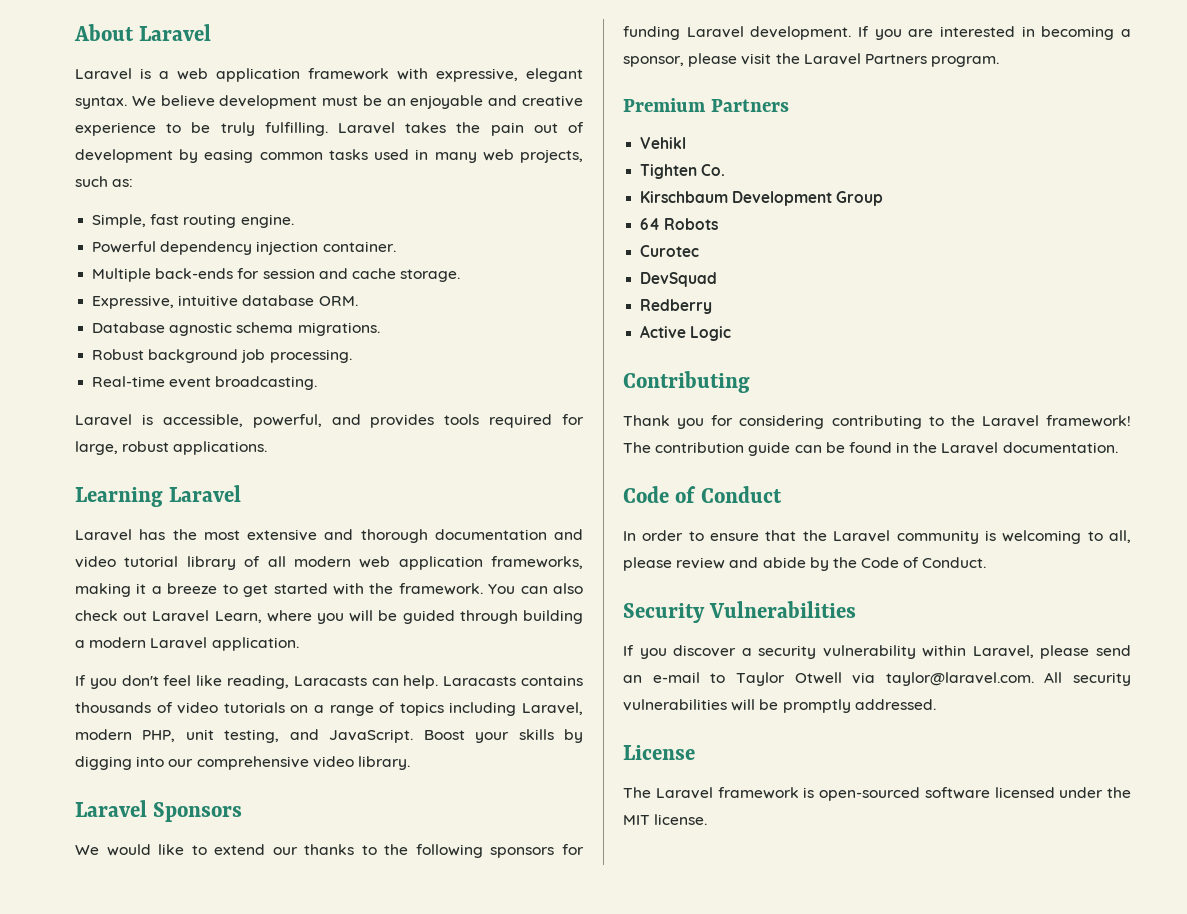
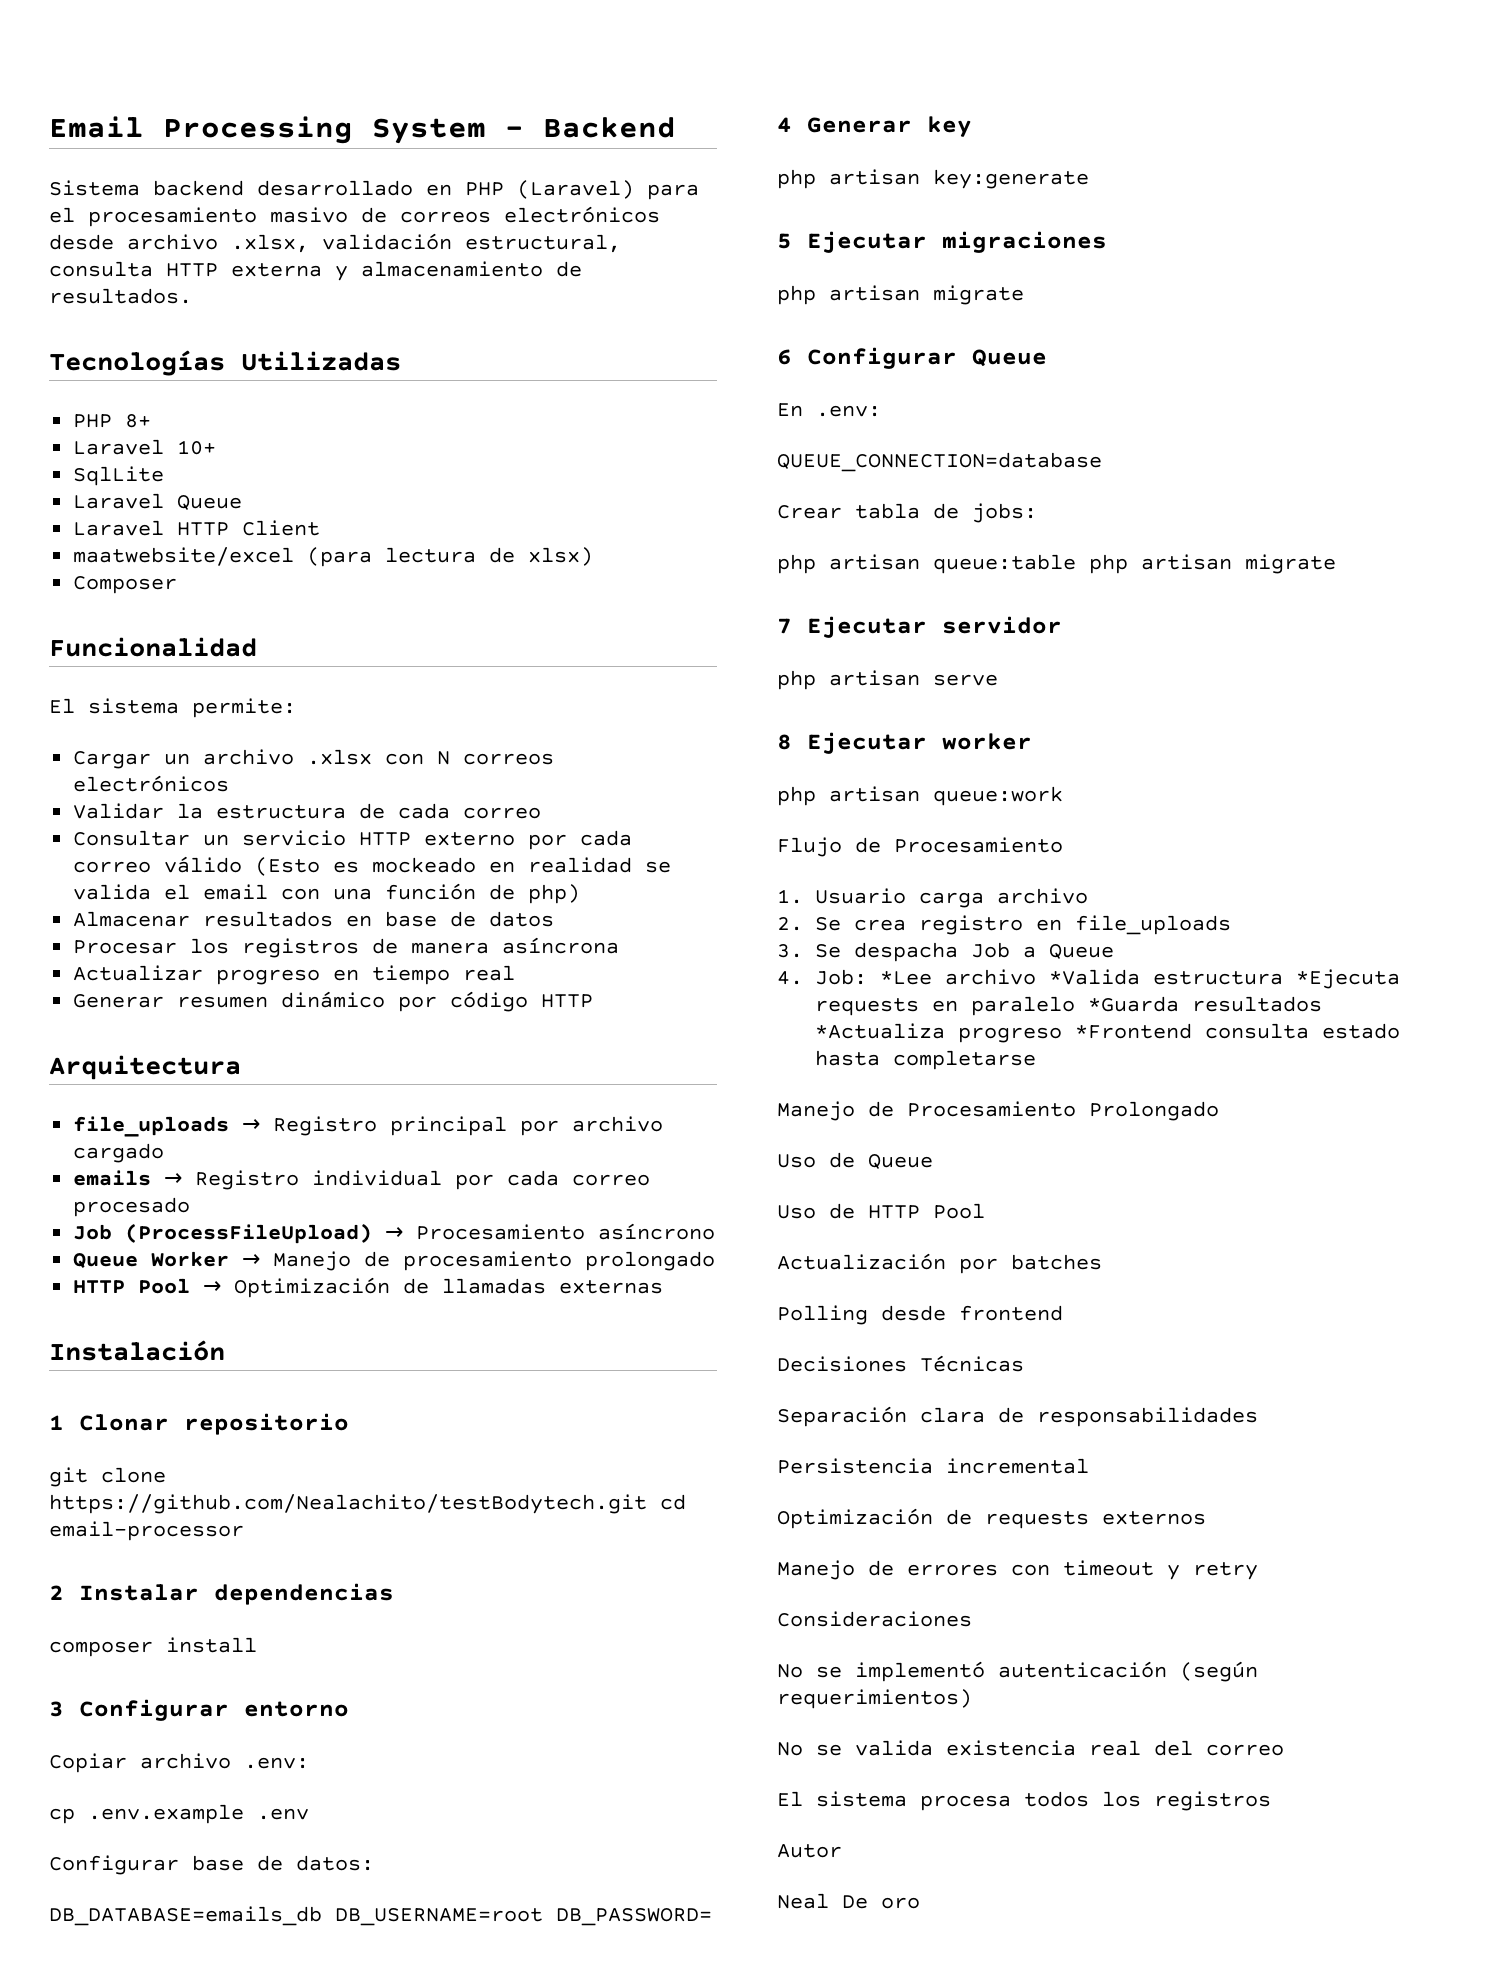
- About Laravel
- Laravel is a web application framework with expressive, elegant syntax. We believe development must be an enjoyable and creative experience to be truly fulfilling. Laravel takes the pain out of development by easing common tasks used in many web projects, such as:
- Simple, fast routing engine.
- Powerful dependency injection container.
- Multiple back-ends for session and cache storage.
- Expressive, intuitive database ORM.
- Database agnostic schema migrations.
- Robust background job processing.
- Real-time event broadcasting.
- Laravel is accessible, powerful, and provides tools required for large, robust applications.
- Learning Laravel
- Laravel has the most extensive and thorough documentation and video tutorial library of all modern web application frameworks, making it a breeze to get started with the framework. You can also check out Laravel Learn, where you will be guided through building a modern Laravel application.
- If you don't feel like reading, Laracasts can help. Laracasts contains thousands of video tutorials on a range of topics including Laravel, modern PHP, unit testing, and JavaScript. Boost your skills by digging into our comprehensive video library.
- Laravel Sponsors
- We would like to extend our thanks to the following sponsors for funding Laravel development. If you are interested in becoming a sponsor, please visit the Laravel Partners program.
- Premium Partners
- Vehikl
- Tighten Co.
- Kirschbaum Development Group
- 64 Robots
- Curotec
- DevSquad
- Redberry
- Active Logic
- Contributing
- Thank you for considering contributing to the Laravel framework! The contribution guide can be found in the Laravel documentation.
- Code of Conduct
- In order to ensure that the Laravel community is welcoming to all, please review and abide by the Code of Conduct.
- Security Vulnerabilities
- If you discover a security vulnerability within Laravel, please send an e-mail to Taylor Otwell via taylor@laravel.com. All security vulnerabilities will be promptly addressed.
- License
- The Laravel framework is open-sourced software licensed under the MIT license.
+ Email Processing System – Backend
+ Sistema backend desarrollado en PHP (Laravel) para el procesamiento masivo de correos electrónicos desde archivo .xlsx, validación estructural, consulta HTTP externa y almacenamiento de resultados.
+ Tecnologías Utilizadas
+ PHP 8+
+ Laravel 10+
+ SqlLite
+ Laravel Queue
+ Laravel HTTP Client
+ maatwebsite/excel (para lectura de xlsx)
+ Composer
+ Funcionalidad
+ El sistema permite:
+ Cargar un archivo .xlsx con N correos electrónicos
+ Validar la estructura de cada correo
+ Consultar un servicio HTTP externo por cada correo válido (Esto es mockeado en realidad se valida el email con una función de php)
+ Almacenar resultados en base de datos
+ Procesar los registros de manera asíncrona
+ Actualizar progreso en tiempo real
+ Generar resumen dinámico por código HTTP
+ Arquitectura
+ file_uploads → Registro principal por archivo cargado
+ emails → Registro individual por cada correo procesado
+ Job (ProcessFileUpload) → Procesamiento asíncrono
+ Queue Worker → Manejo de procesamiento prolongado
+ HTTP Pool → Optimización de llamadas externas
+ Instalación
+ 1 Clonar repositorio
+ git clone https://github.com/Nealachito/testBodytech.git cd email-processor
+ 2 Instalar dependencias
+ composer install
+ 3 Configurar entorno
+ Copiar archivo .env:
+ cp .env.example .env
+ Configurar base de datos:
+ DB_DATABASE=emails_db DB_USERNAME=root DB_PASSWORD=
+ 4 Generar key
+ php artisan key:generate
+ 5 Ejecutar migraciones
+ php artisan migrate
+ 6 Configurar Queue
+ En .env:
+ QUEUE_CONNECTION=database
+ Crear tabla de jobs:
+ php artisan queue:table php artisan migrate
+ 7 Ejecutar servidor
+ php artisan serve
+ 8 Ejecutar worker
+ php artisan queue:work
+ Flujo de Procesamiento
+ 1. Usuario carga archivo
+ 2. Se crea registro en file_uploads
+ 3. Se despacha Job a Queue
+ 4. Job: *Lee archivo *Valida estructura *Ejecuta requests en paralelo *Guarda resultados *Actualiza progreso *Frontend consulta estado hasta completarse
+ Manejo de Procesamiento Prolongado
+ Uso de Queue
+ Uso de HTTP Pool
+ Actualización por batches
+ Polling desde frontend
+ Decisiones Técnicas
+ Separación clara de responsabilidades
+ Persistencia incremental
+ Optimización de requests externos
+ Manejo de errores con timeout y retry
+ Consideraciones
+ No se implementó autenticación (según requerimientos)
+ No se valida existencia real del correo
+ El sistema procesa todos los registros
+ Autor
+ Neal De oro

